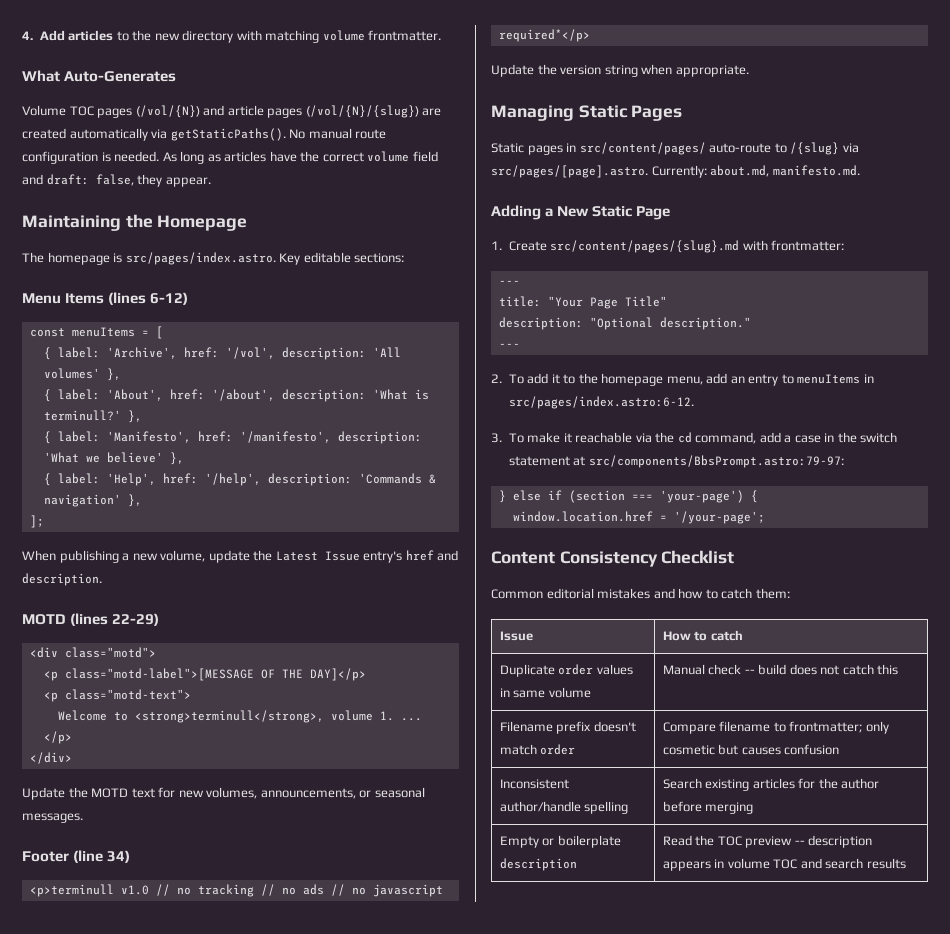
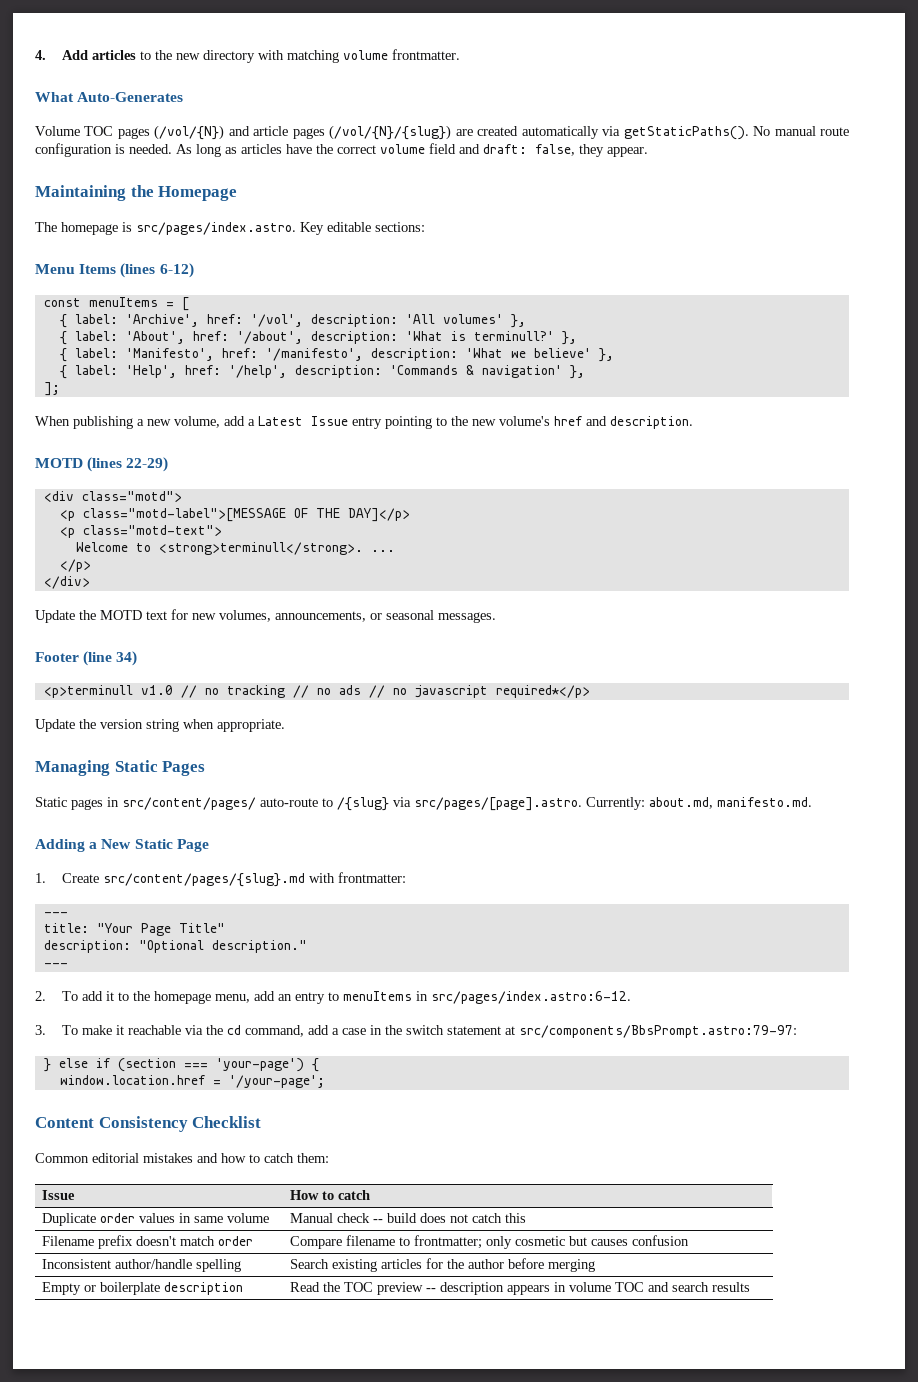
- When publishing a new volume, update the Latest Issue entry's href and description.
+ When publishing a new volume, add a Latest Issue entry pointing to the new volume's href and description.
- Welcome to <strong>terminull</strong>, volume 1. ...
+ Welcome to <strong>terminull</strong>. ...

